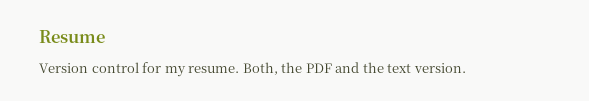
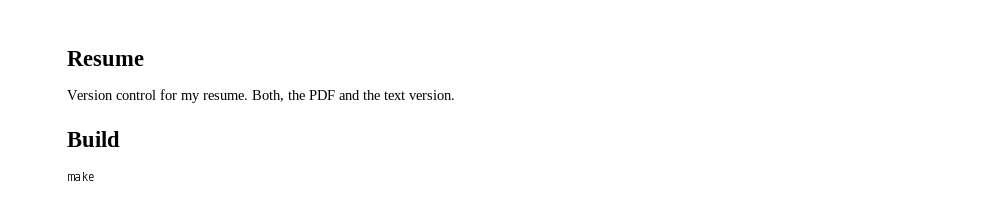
+ Build
+ make

